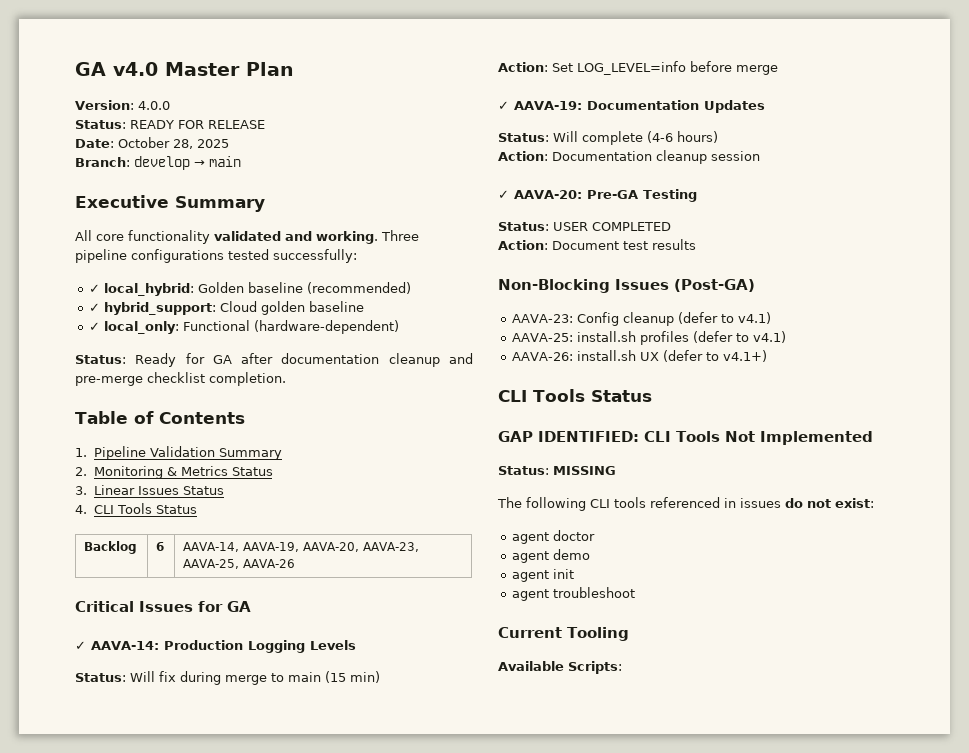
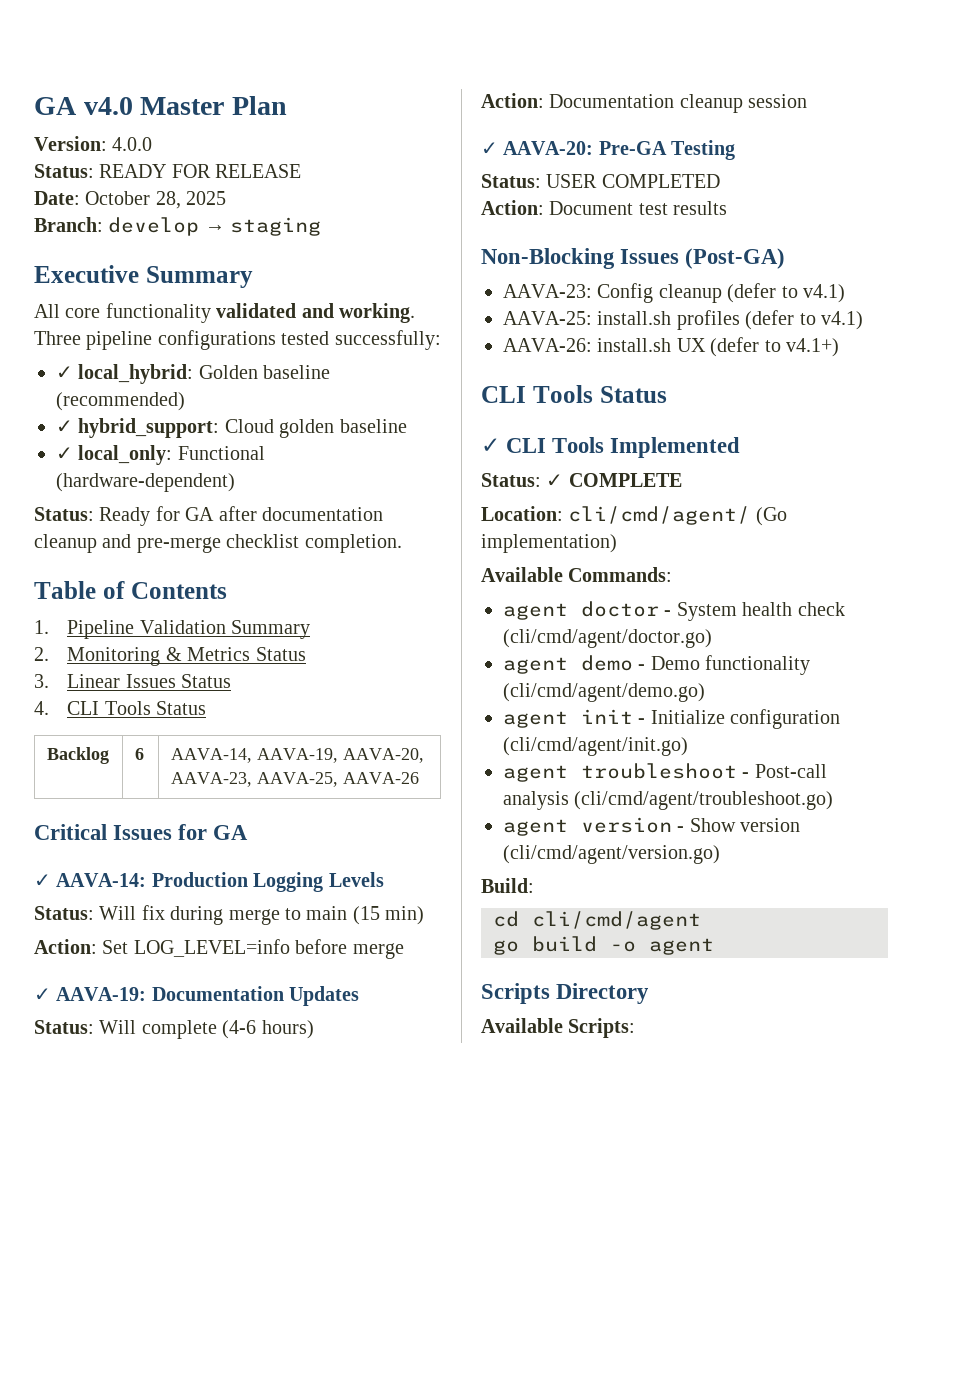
- Branch: develop → main
+ Branch: develop → staging
- GAP IDENTIFIED: CLI Tools Not Implemented
+ ✓ CLI Tools Implemented
- Status: MISSING
- The following CLI tools referenced in issues do not exist:
- agent doctor
- agent demo
- agent init
- agent troubleshoot
- Current Tooling
+ Status: ✓ COMPLETE
+ Location: cli/cmd/agent/ (Go implementation)
+ Available Commands:
+ agent doctor - System health check (cli/cmd/agent/doctor.go)
+ agent demo - Demo functionality (cli/cmd/agent/demo.go)
+ agent init - Initialize configuration (cli/cmd/agent/init.go)
+ agent troubleshoot - Post-call analysis (cli/cmd/agent/troubleshoot.go)
+ agent version - Show version (cli/cmd/agent/version.go)
+ Build:
+ cd cli/cmd/agent
+ go build -o agent
+ Scripts Directory

